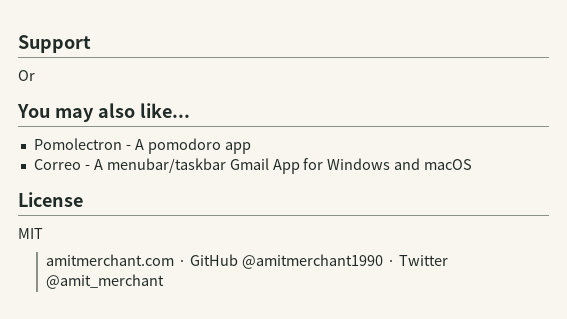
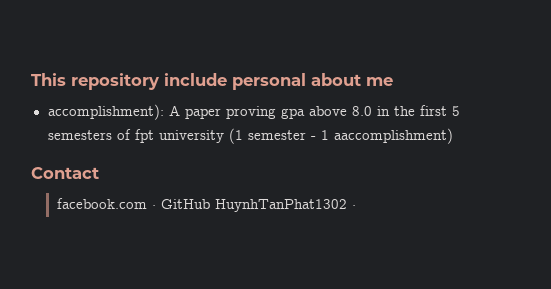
- Support
- Or
- You may also like...
- Pomolectron - A pomodoro app
- Correo - A menubar/taskbar Gmail App for Windows and macOS
- License
- MIT
- amitmerchant.com · GitHub @amitmerchant1990 · Twitter @amit_merchant
+ This repository include personal about me
+ accomplishment): A paper proving gpa above 8.0 in the first 5 semesters of fpt university (1 semester - 1 aaccomplishment)
+ Contact
+ facebook.com · GitHub HuynhTanPhat1302 ·

